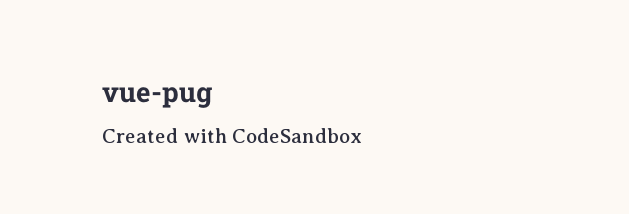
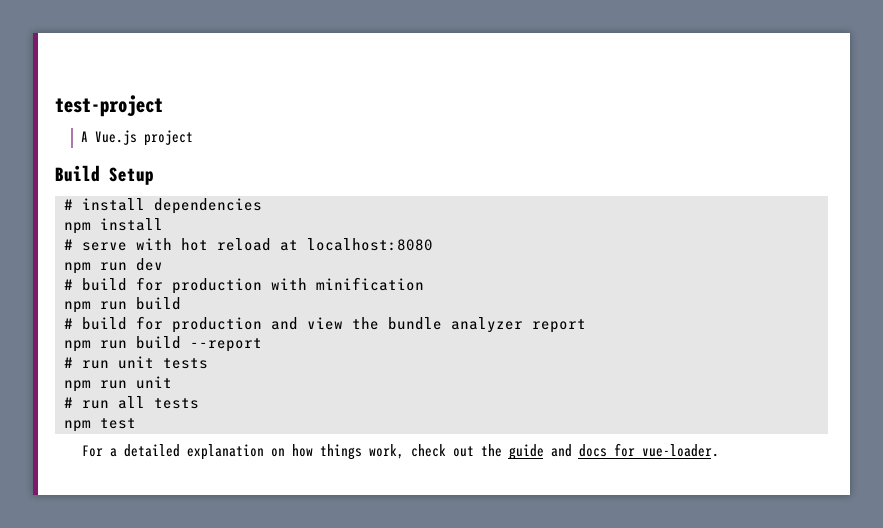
- vue-pug
- Created with CodeSandbox
+ test-project
+ A Vue.js project
+ Build Setup
+ # install dependencies
+ npm install
+ # serve with hot reload at localhost:8080
+ npm run dev
+ # build for production with minification
+ npm run build
+ # build for production and view the bundle analyzer report
+ npm run build --report
+ # run unit tests
+ npm run unit
+ # run all tests
+ npm test
+ For a detailed explanation on how things work, check out the guide and docs for vue-loader.

